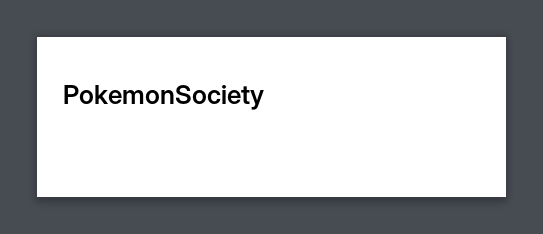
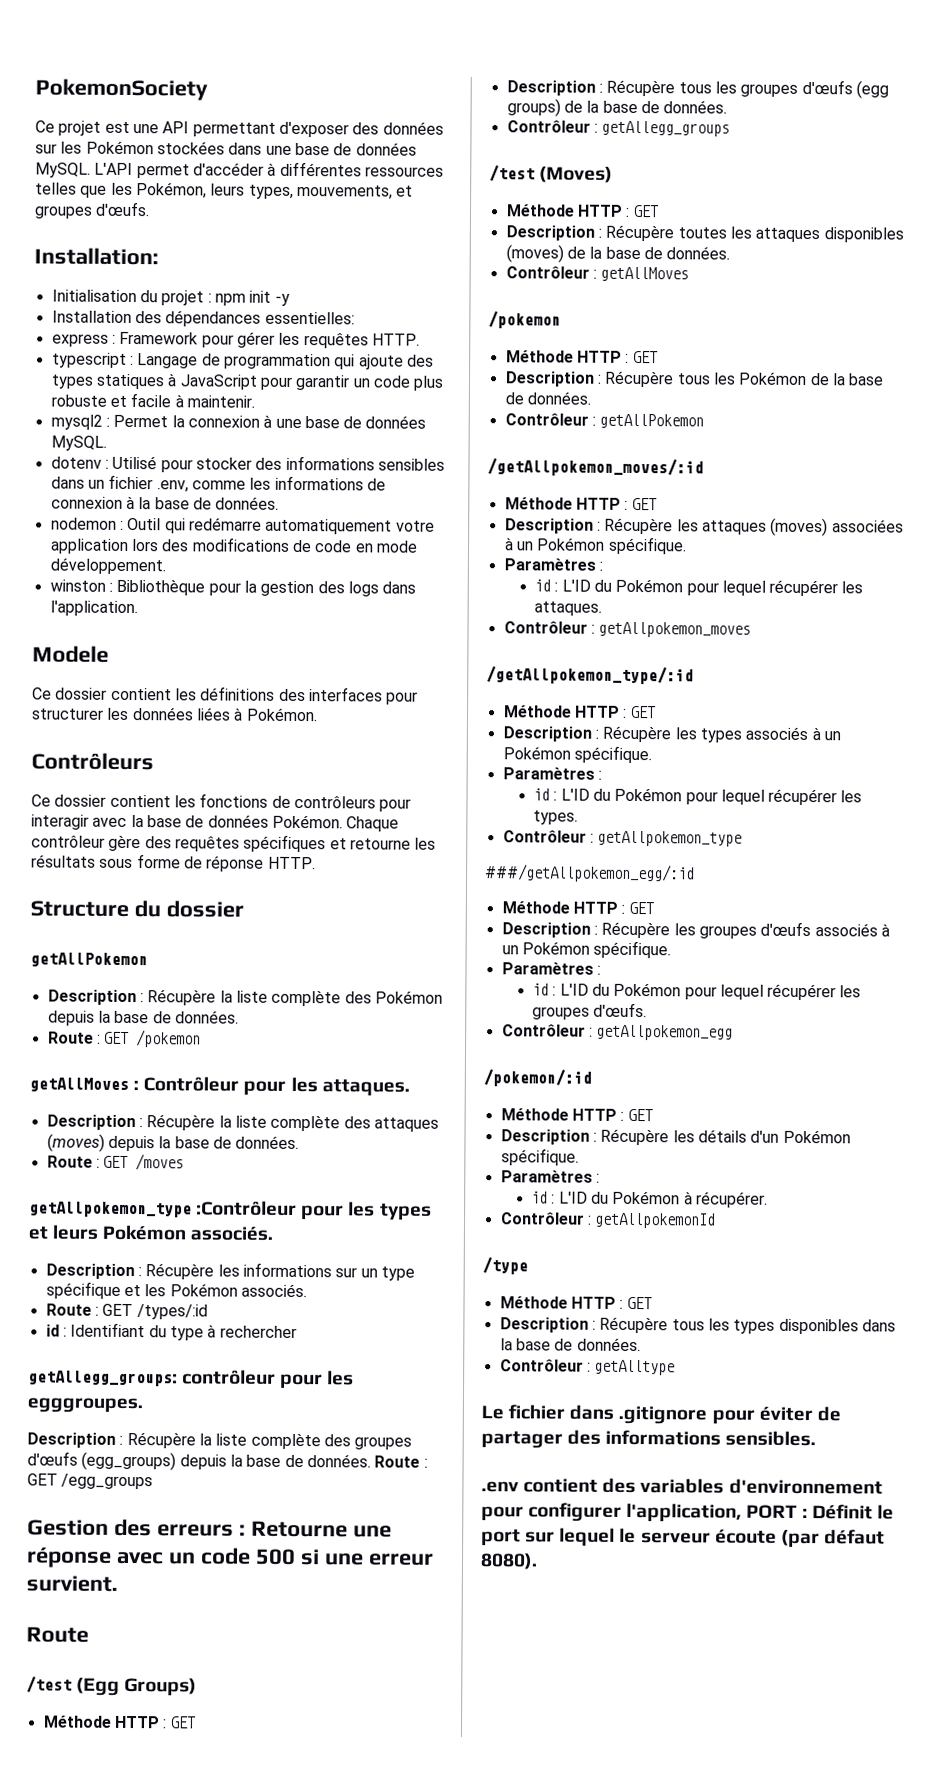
+ Ce projet est une API permettant d'exposer des données sur les Pokémon stockées dans une base de données MySQL. L'API permet d'accéder à différentes ressources telles que les Pokémon, leurs types, mouvements, et groupes d'œufs.
+ Installation:
+ Initialisation du projet : npm init -y
+ Installation des dépendances essentielles:
+ express : Framework pour gérer les requêtes HTTP.
+ typescript : Langage de programmation qui ajoute des types statiques à JavaScript pour garantir un code plus robuste et facile à maintenir.
+ mysql2 : Permet la connexion à une base de données MySQL.
+ dotenv : Utilisé pour stocker des informations sensibles dans un fichier .env, comme les informations de connexion à la base de données.
+ nodemon : Outil qui redémarre automatiquement votre application lors des modifications de code en mode développement.
+ winston : Bibliothèque pour la gestion des logs dans l'application.
+ Modele
+ Ce dossier contient les définitions des interfaces pour structurer les données liées à Pokémon.
+ Contrôleurs
+ Ce dossier contient les fonctions de contrôleurs pour interagir avec la base de données Pokémon. Chaque contrôleur gère des requêtes spécifiques et retourne les résultats sous forme de réponse HTTP.
+ Structure du dossier
+ getAllPokemon
+ Description : Récupère la liste complète des Pokémon depuis la base de données.
+ Route : GET /pokemon
+ getAllMoves : Contrôleur pour les attaques.
+ Description : Récupère la liste complète des attaques (moves) depuis la base de données.
+ Route : GET /moves
+ getAllpokemon_type :Contrôleur pour les types et leurs Pokémon associés.
+ Description : Récupère les informations sur un type spécifique et les Pokémon associés.
+ Route : GET /types/:id
+ id : Identifiant du type à rechercher
+ getAllegg_groups: contrôleur pour les egggroupes.
+ Description : Récupère la liste complète des groupes d'œufs (egg_groups) depuis la base de données. Route : GET /egg_groups
+ Gestion des erreurs : Retourne une réponse avec un code 500 si une erreur survient.
+ Route
+ /test (Egg Groups)
+ Méthode HTTP : GET
+ Description : Récupère tous les groupes d'œufs (egg groups) de la base de données.
+ Contrôleur : getAllegg_groups
+ /test (Moves)
+ Méthode HTTP : GET
+ Description : Récupère toutes les attaques disponibles (moves) de la base de données.
+ Contrôleur : getAllMoves
+ /pokemon
+ Méthode HTTP : GET
+ Description : Récupère tous les Pokémon de la base de données.
+ Contrôleur : getAllPokemon
+ /getAllpokemon_moves/:id
+ Méthode HTTP : GET
+ Description : Récupère les attaques (moves) associées à un Pokémon spécifique.
+ Paramètres :
+ id : L'ID du Pokémon pour lequel récupérer les attaques.
+ Contrôleur : getAllpokemon_moves
+ /getAllpokemon_type/:id
+ Méthode HTTP : GET
+ Description : Récupère les types associés à un Pokémon spécifique.
+ Paramètres :
+ id : L'ID du Pokémon pour lequel récupérer les types.
+ Contrôleur : getAllpokemon_type
+ ###/getAllpokemon_egg/:id
+ Méthode HTTP : GET
+ Description : Récupère les groupes d'œufs associés à un Pokémon spécifique.
+ Paramètres :
+ id : L'ID du Pokémon pour lequel récupérer les groupes d'œufs.
+ Contrôleur : getAllpokemon_egg
+ /pokemon/:id
+ Méthode HTTP : GET
+ Description : Récupère les détails d'un Pokémon spécifique.
+ Paramètres :
+ id : L'ID du Pokémon à récupérer.
+ Contrôleur : getAllpokemonId
+ /type
+ Méthode HTTP : GET
+ Description : Récupère tous les types disponibles dans la base de données.
+ Contrôleur : getAlltype
+ Le fichier dans .gitignore pour éviter de partager des informations sensibles.
+ .env contient des variables d'environnement pour configurer l'application, PORT : Définit le port sur lequel le serveur écoute (par défaut 8080).

